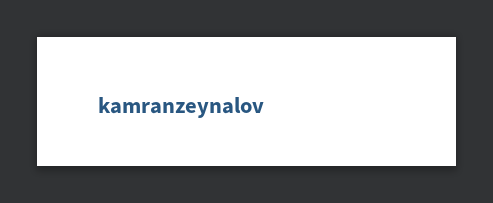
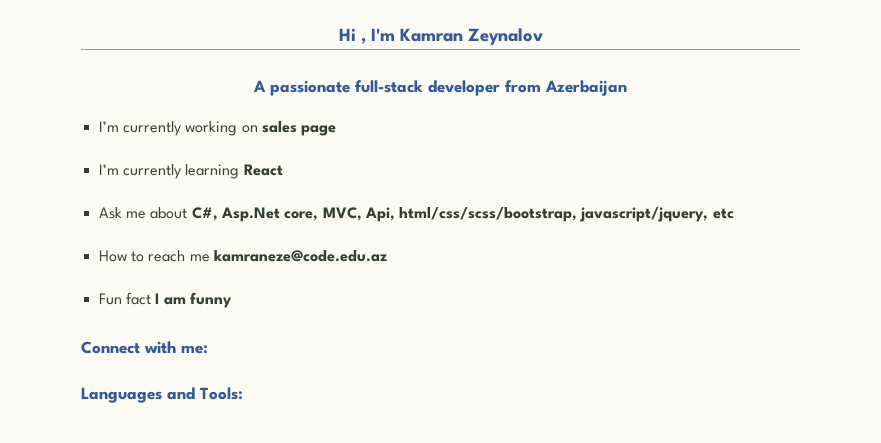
- kamranzeynalov
+ Hi , I'm Kamran Zeynalov
+ A passionate full-stack developer from Azerbaijan
+ I’m currently working on sales page
+ I’m currently learning React
+ Ask me about C#, Asp.Net core, MVC, Api, html/css/scss/bootstrap, javascript/jquery, etc
+ How to reach me kamraneze@code.edu.az
+ Fun fact I am funny
+ Connect with me:
+ Languages and Tools:

